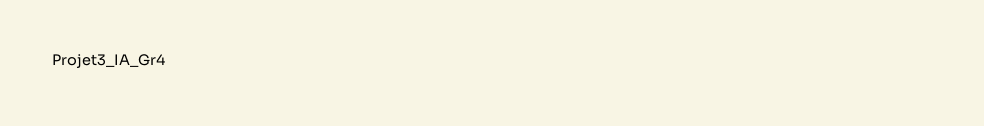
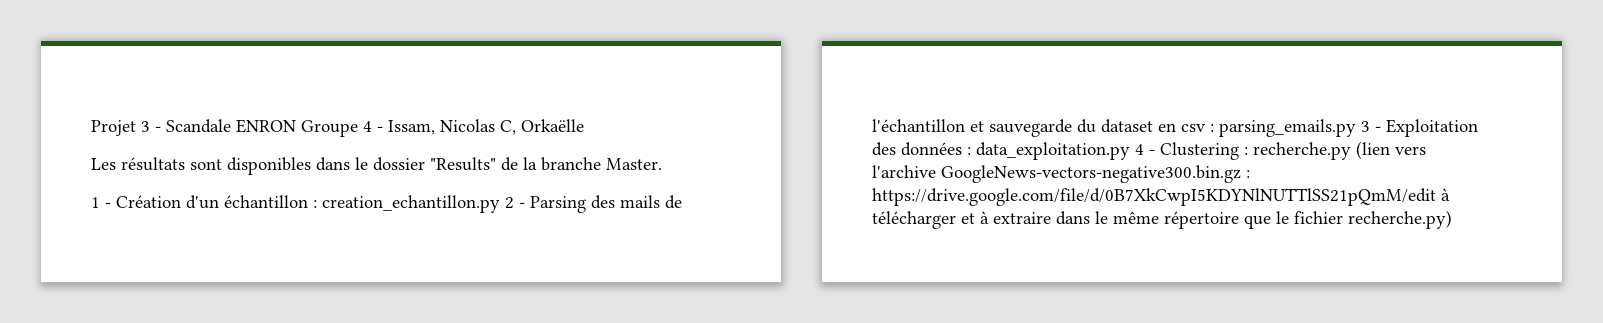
- Projet3_IA_Gr4
+ Projet 3 - Scandale ENRON Groupe 4 - Issam, Nicolas C, Orkaëlle
+ Les résultats sont disponibles dans le dossier "Results" de la branche Master.
+ 1 - Création d'un échantillon : creation_echantillon.py 2 - Parsing des mails de l'échantillon et sauvegarde du dataset en csv : parsing_emails.py 3 - Exploitation des données : data_exploitation.py 4 - Clustering : recherche.py (lien vers l'archive GoogleNews-vectors-negative300.bin.gz : https://drive.google.com/file/d/0B7XkCwpI5KDYNlNUTTlSS21pQmM/edit à télécharger et à extraire dans le même répertoire que le fichier recherche.py)

